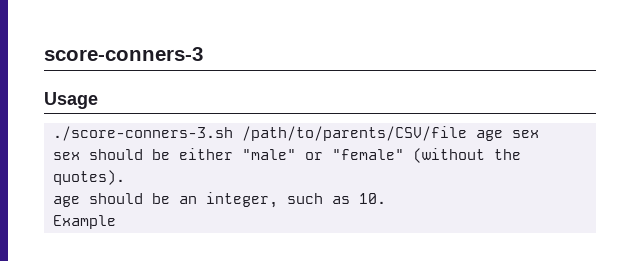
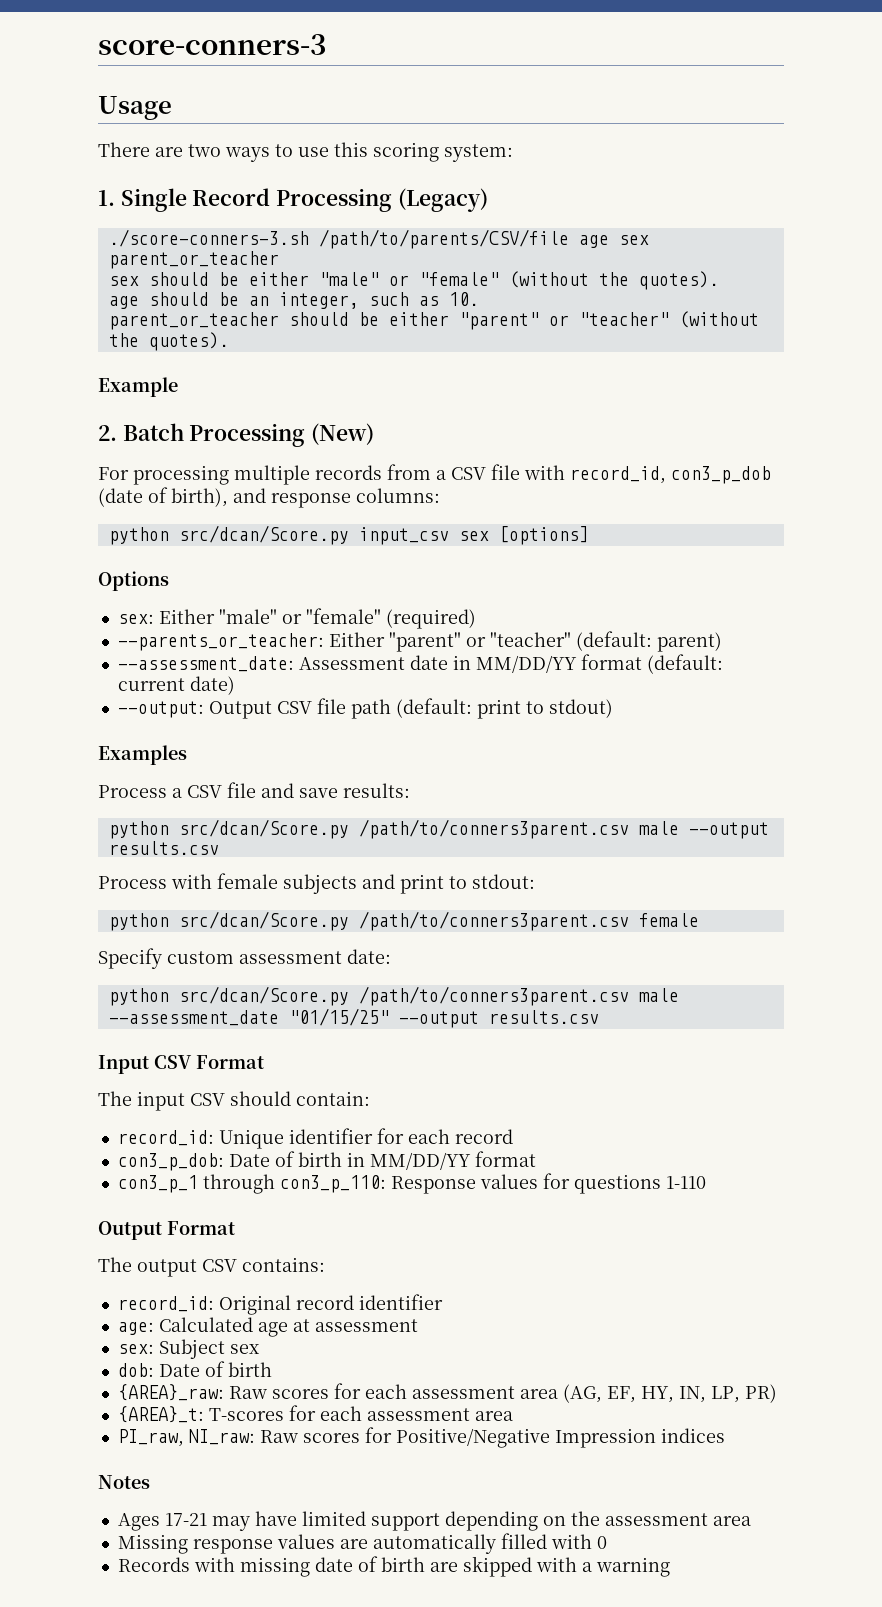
+ There are two ways to use this scoring system:
+ 1. Single Record Processing (Legacy)
- ./score-conners-3.sh /path/to/parents/CSV/file age sex
+ ./score-conners-3.sh /path/to/parents/CSV/file age sex parent_or_teacher
+ parent_or_teacher should be either "parent" or "teacher" (without the quotes).
  Example
+ 2. Batch Processing (New)
+ For processing multiple records from a CSV file with record_id, con3_p_dob (date of birth), and response columns:
+ python src/dcan/Score.py input_csv sex [options]
+ Options
+ sex: Either "male" or "female" (required)
+ --parents_or_teacher: Either "parent" or "teacher" (default: parent)
+ --assessment_date: Assessment date in MM/DD/YY format (default: current date)
+ --output: Output CSV file path (default: print to stdout)
+ Examples
+ Process a CSV file and save results:
+ python src/dcan/Score.py /path/to/conners3parent.csv male --output results.csv
+ Process with female subjects and print to stdout:
+ python src/dcan/Score.py /path/to/conners3parent.csv female
+ Specify custom assessment date:
+ python src/dcan/Score.py /path/to/conners3parent.csv male --assessment_date "01/15/25" --output results.csv
+ Input CSV Format
+ The input CSV should contain:
+ record_id: Unique identifier for each record
+ con3_p_dob: Date of birth in MM/DD/YY format
+ con3_p_1 through con3_p_110: Response values for questions 1-110
+ Output Format
+ The output CSV contains:
+ record_id: Original record identifier
+ age: Calculated age at assessment
+ sex: Subject sex
+ dob: Date of birth
+ {AREA}_raw: Raw scores for each assessment area (AG, EF, HY, IN, LP, PR)
+ {AREA}_t: T-scores for each assessment area
+ PI_raw, NI_raw: Raw scores for Positive/Negative Impression indices
+ Notes
+ Ages 17-21 may have limited support depending on the assessment area
+ Missing response values are automatically filled with 0
+ Records with missing date of birth are skipped with a warning

